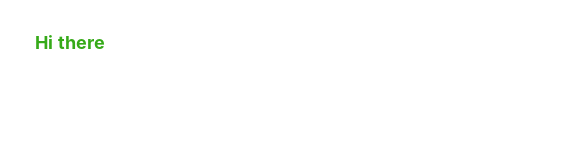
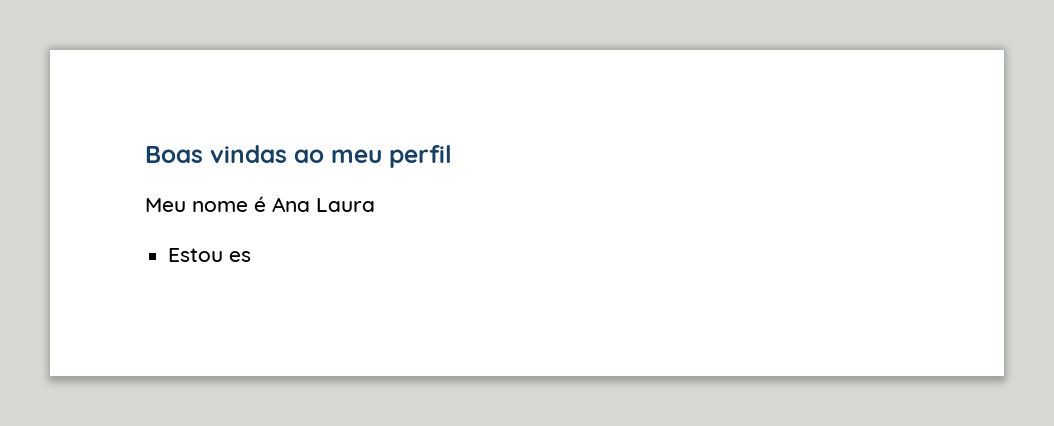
- Hi there
+ Boas vindas ao meu perfil
+ Meu nome é Ana Laura
+ Estou es

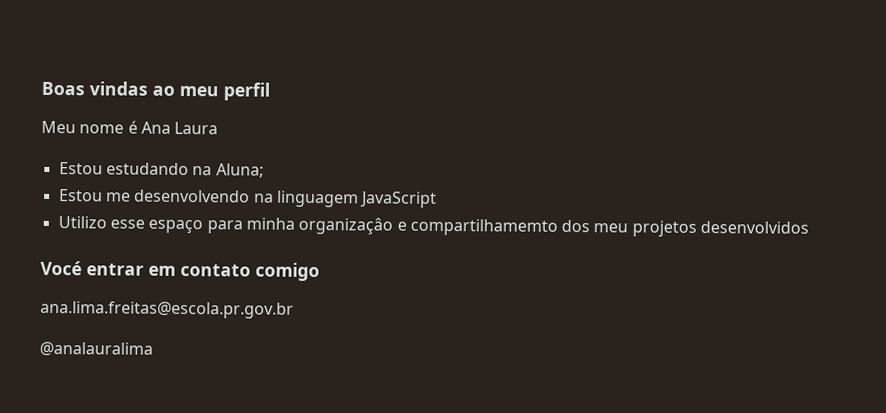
- Estou es
+ Estou estudando na Aluna;
+ Estou me desenvolvendo na linguagem JavaScript
+ Utilizo esse espaço para minha organizaçâo e compartilhamemto dos meu projetos desenvolvidos
+ Vocé entrar em contato comigo
+ ana.lima.freitas@escola.pr.gov.br
+ @analauralima

